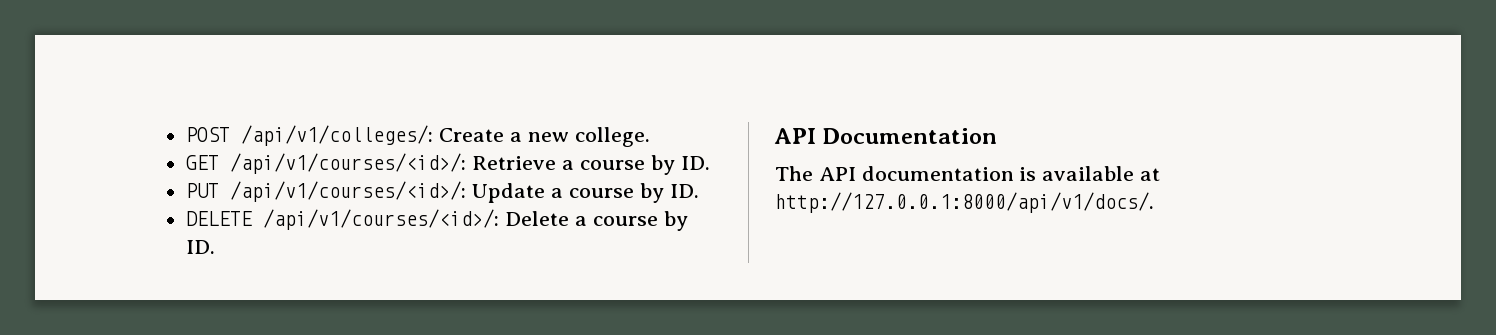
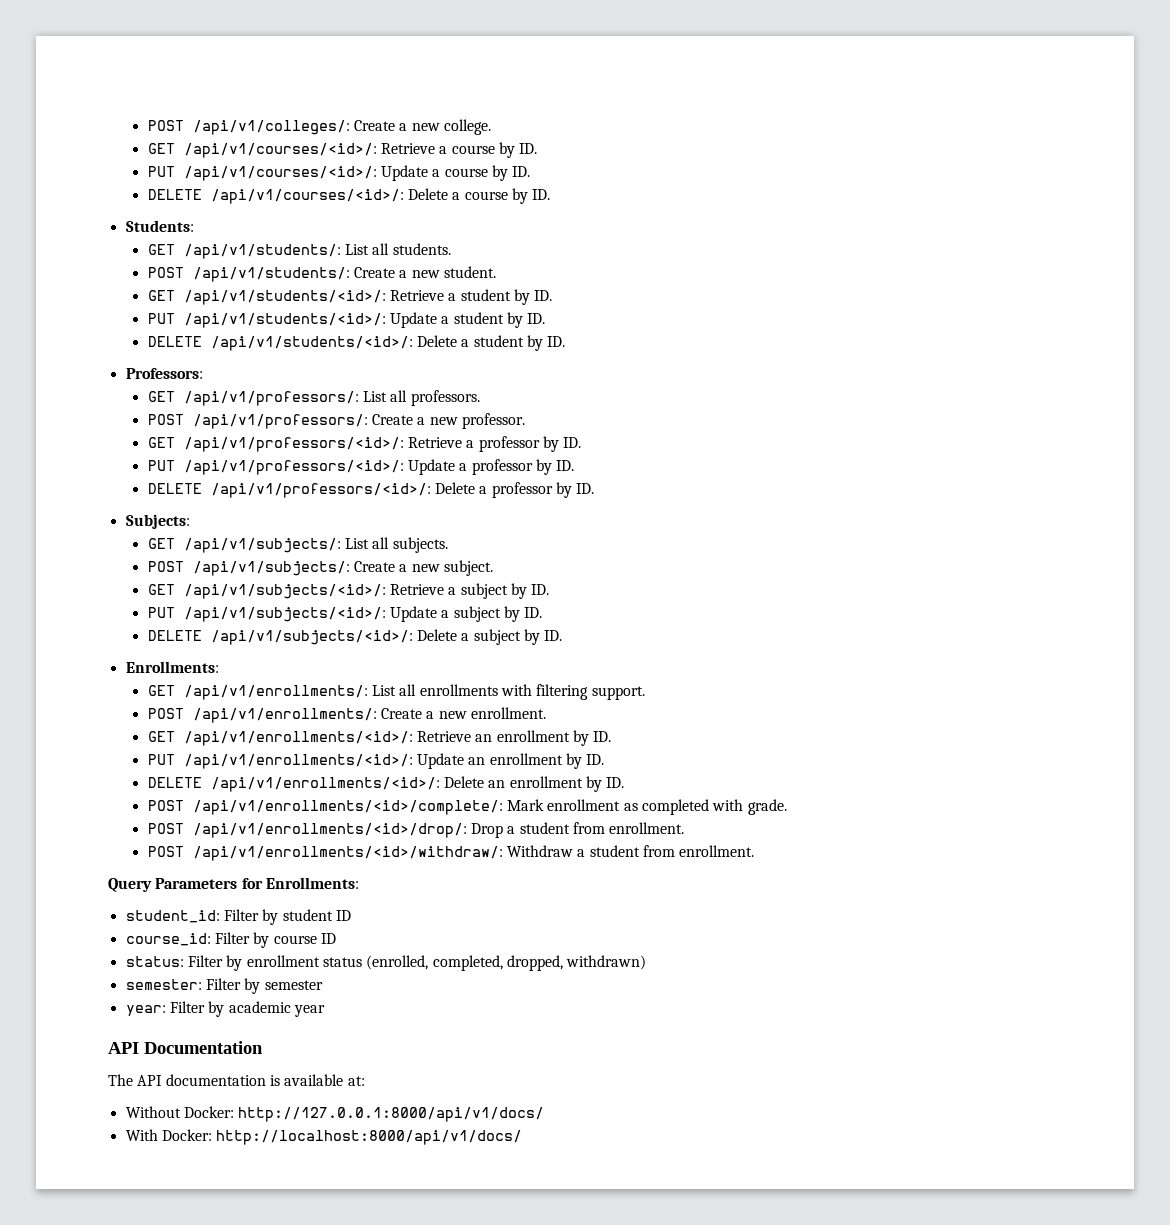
+ Students:
+ GET /api/v1/students/: List all students.
+ POST /api/v1/students/: Create a new student.
+ GET /api/v1/students/<id>/: Retrieve a student by ID.
+ PUT /api/v1/students/<id>/: Update a student by ID.
+ DELETE /api/v1/students/<id>/: Delete a student by ID.
+ Professors:
+ GET /api/v1/professors/: List all professors.
+ POST /api/v1/professors/: Create a new professor.
+ GET /api/v1/professors/<id>/: Retrieve a professor by ID.
+ PUT /api/v1/professors/<id>/: Update a professor by ID.
+ DELETE /api/v1/professors/<id>/: Delete a professor by ID.
+ Subjects:
+ GET /api/v1/subjects/: List all subjects.
+ POST /api/v1/subjects/: Create a new subject.
+ GET /api/v1/subjects/<id>/: Retrieve a subject by ID.
+ PUT /api/v1/subjects/<id>/: Update a subject by ID.
+ DELETE /api/v1/subjects/<id>/: Delete a subject by ID.
+ Enrollments:
+ GET /api/v1/enrollments/: List all enrollments with filtering support.
+ POST /api/v1/enrollments/: Create a new enrollment.
+ GET /api/v1/enrollments/<id>/: Retrieve an enrollment by ID.
+ PUT /api/v1/enrollments/<id>/: Update an enrollment by ID.
+ DELETE /api/v1/enrollments/<id>/: Delete an enrollment by ID.
+ POST /api/v1/enrollments/<id>/complete/: Mark enrollment as completed with grade.
+ POST /api/v1/enrollments/<id>/drop/: Drop a student from enrollment.
+ POST /api/v1/enrollments/<id>/withdraw/: Withdraw a student from enrollment.
+ Query Parameters for Enrollments:
+ student_id: Filter by student ID
+ course_id: Filter by course ID
+ status: Filter by enrollment status (enrolled, completed, dropped, withdrawn)
+ semester: Filter by semester
+ year: Filter by academic year
- The API documentation is available at http://127.0.0.1:8000/api/v1/docs/.
+ The API documentation is available at:
+ Without Docker: http://127.0.0.1:8000/api/v1/docs/
+ With Docker: http://localhost:8000/api/v1/docs/

